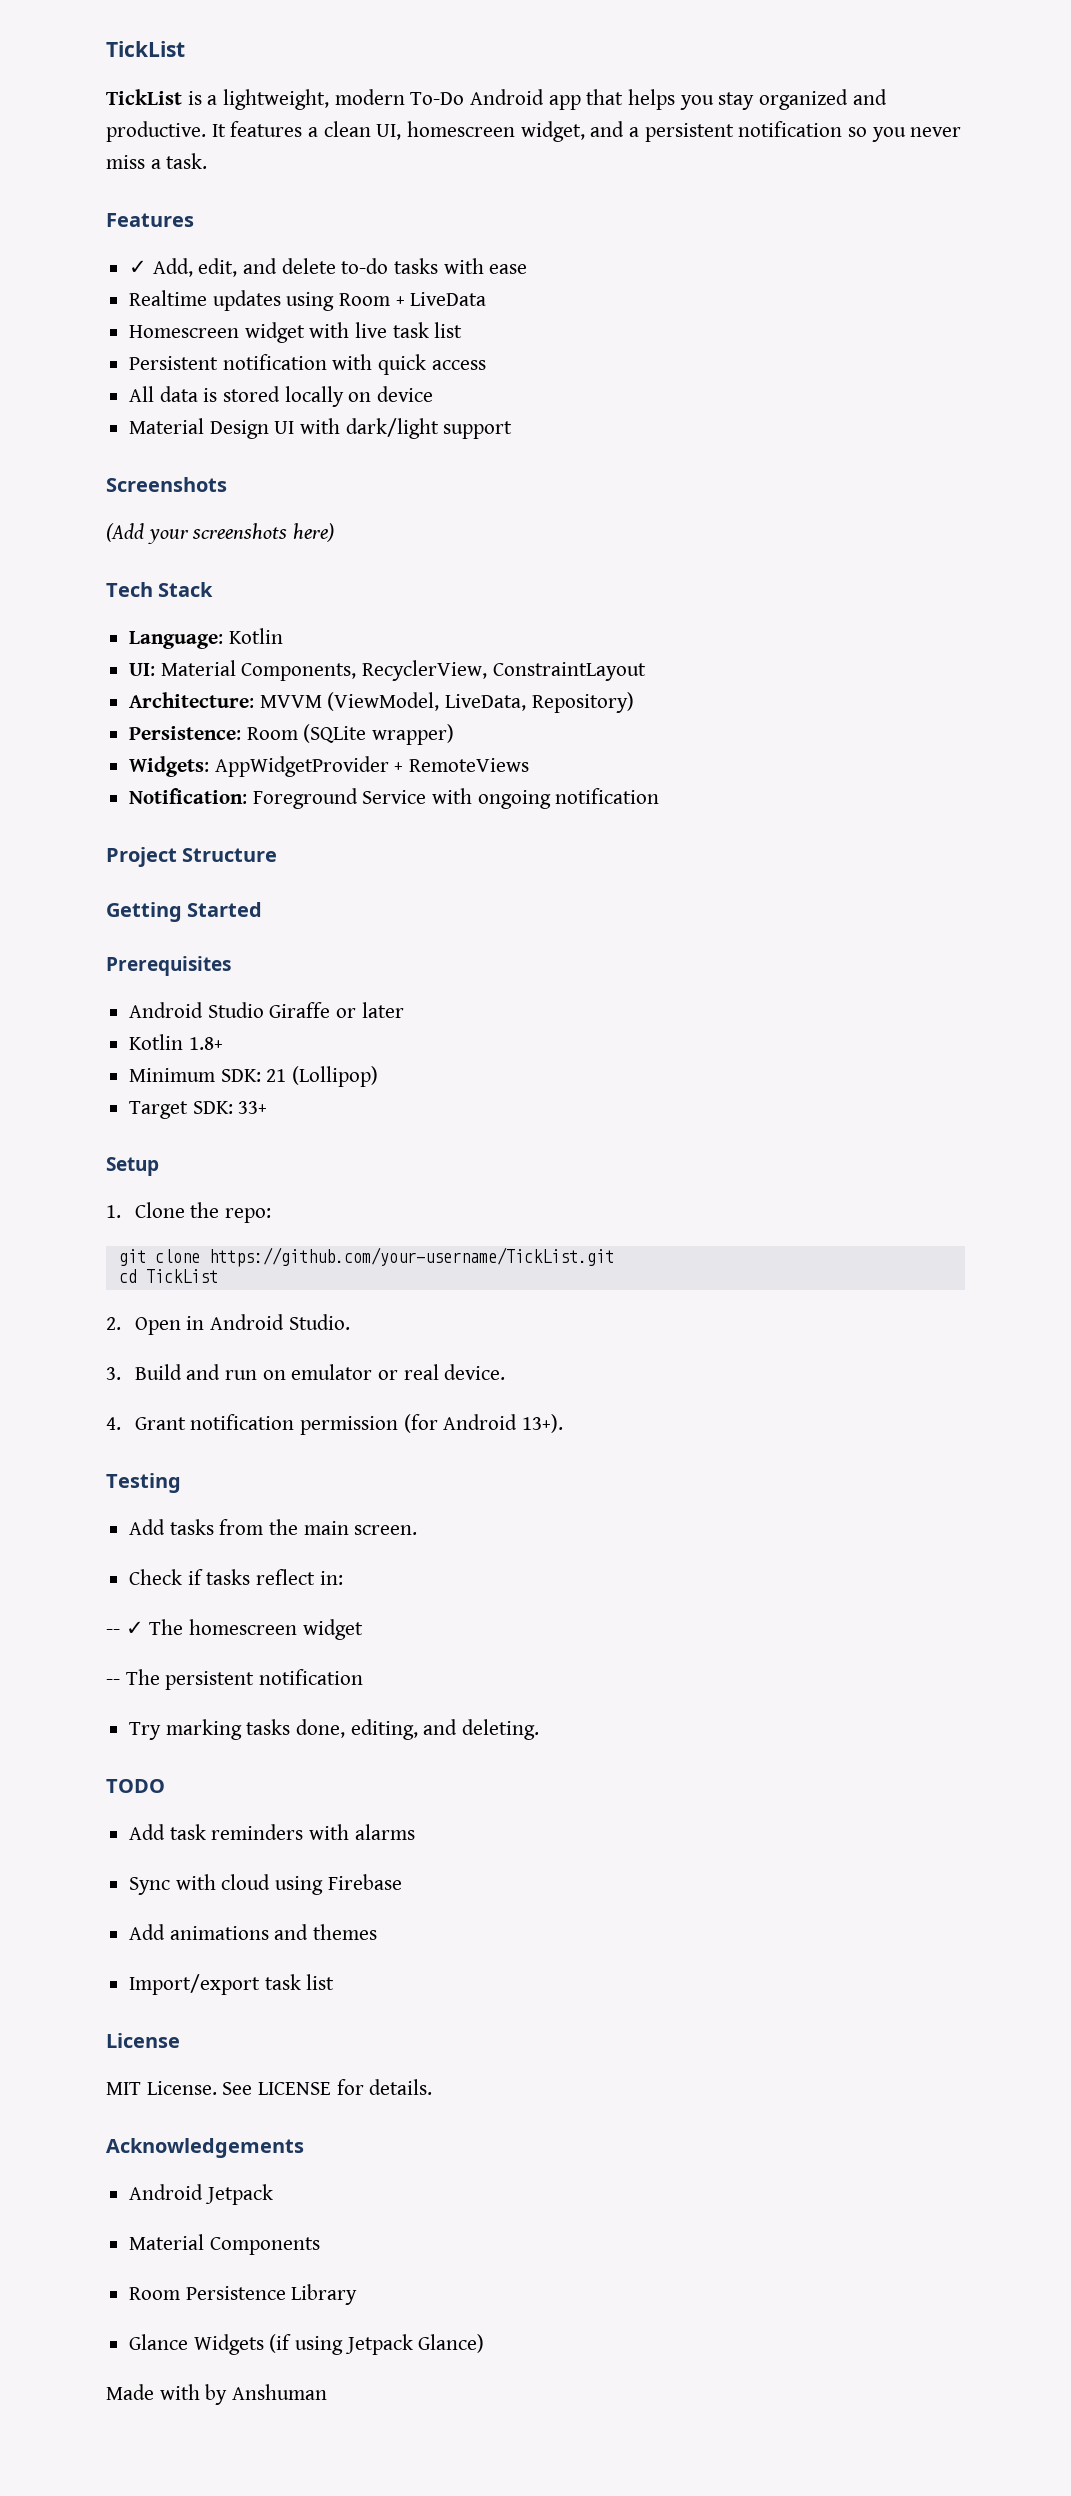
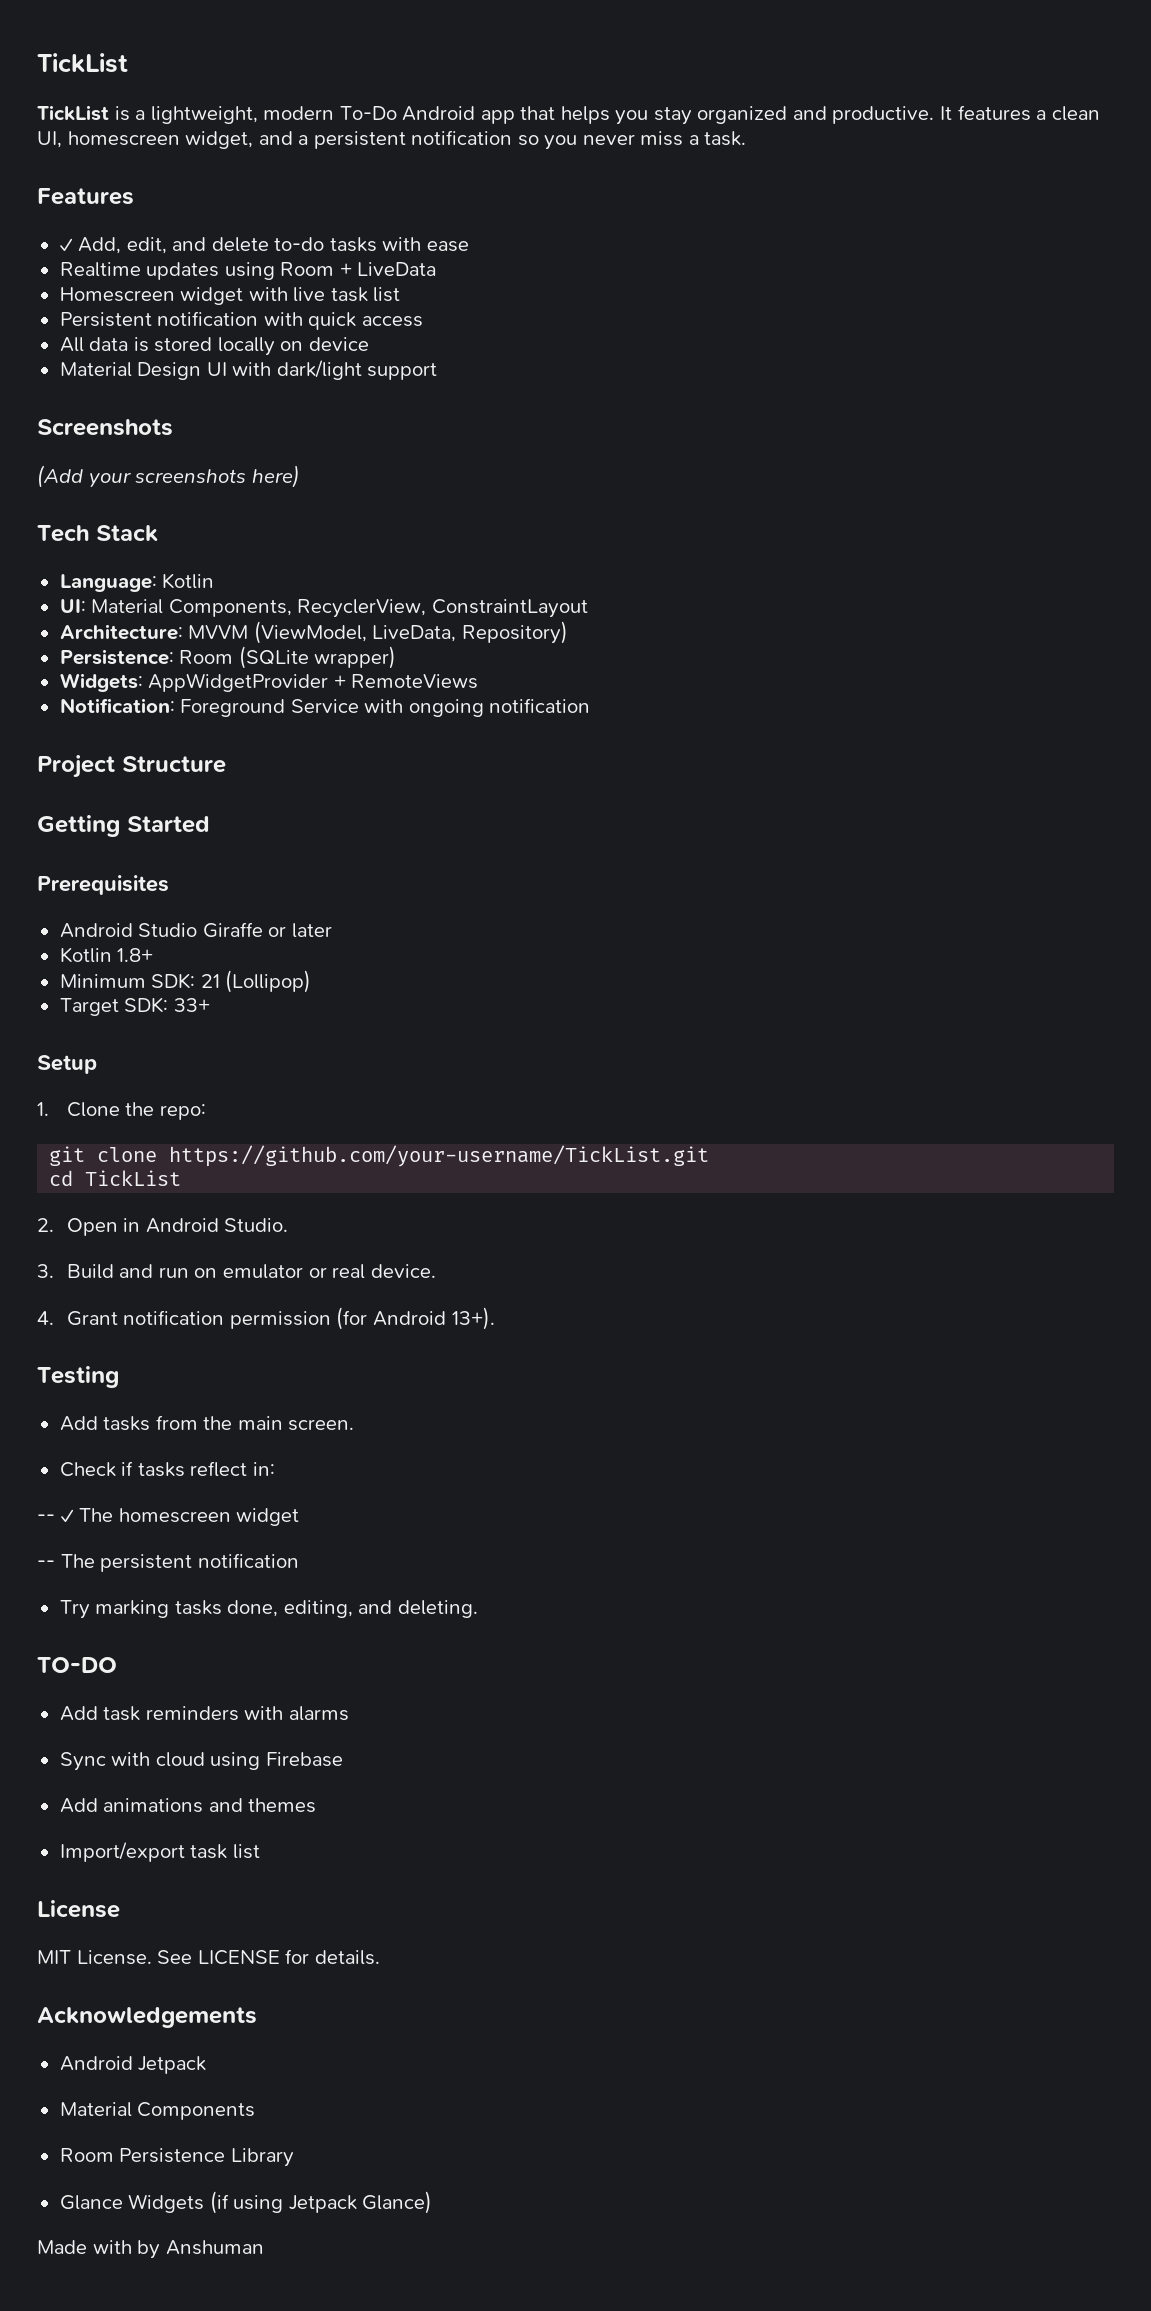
- TODO
+ TO-DO

